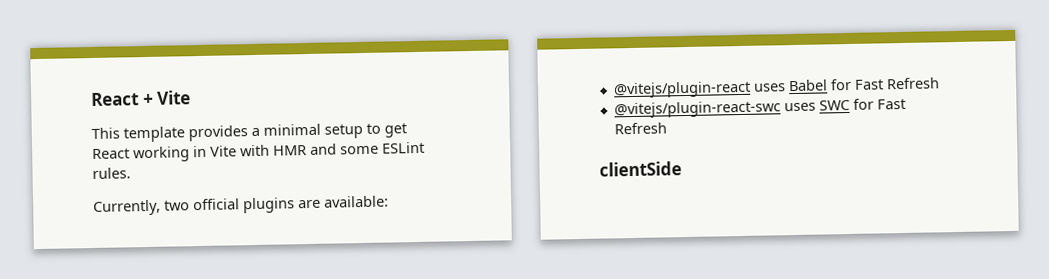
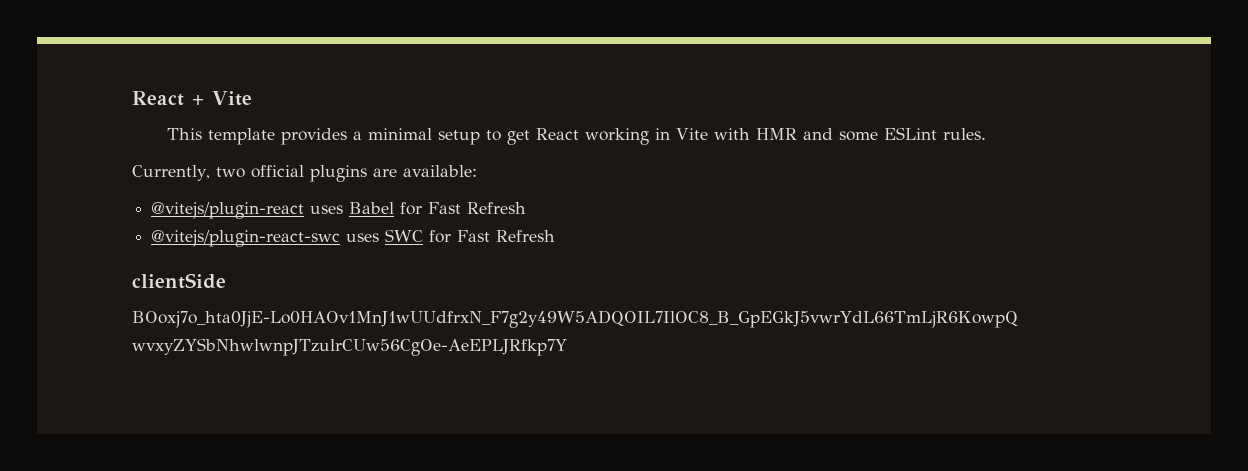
+ BOoxj7o_hta0JjE-Lo0HAOv1MnJ1wUUdfrxN_F7g2y49W5ADQOIL7IlOC8_B_GpEGkJ5vwrYdL66TmLjR6KowpQ wvxyZYSbNhwlwnpJTzulrCUw56CgOe-AeEPLJRfkp7Y

